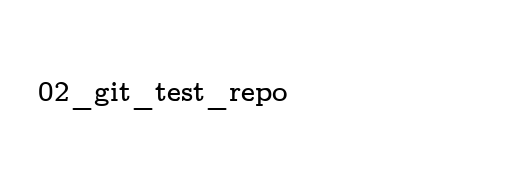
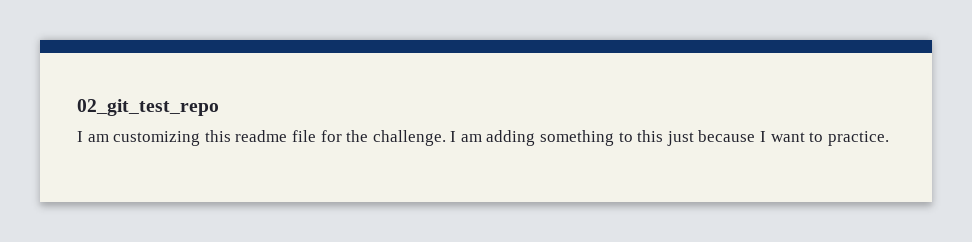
+ I am customizing this readme file for the challenge. I am adding something to this just because I want to practice.

